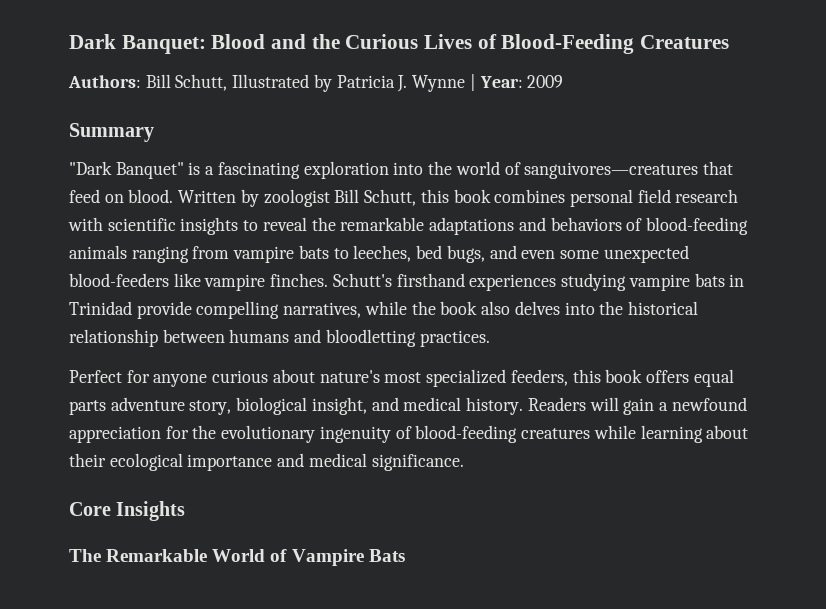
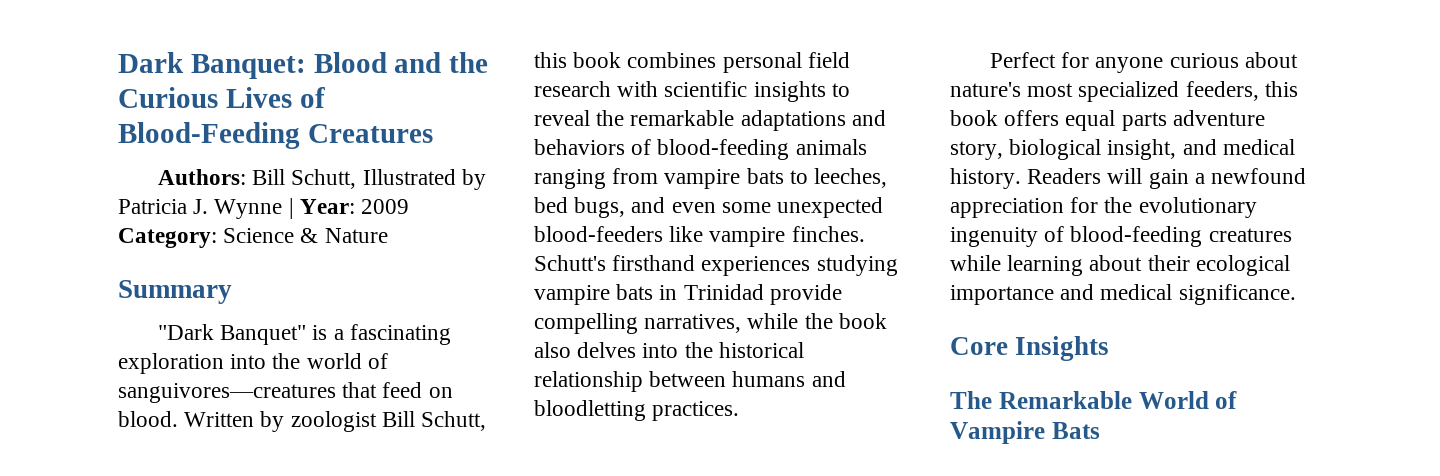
- Authors: Bill Schutt, Illustrated by Patricia J. Wynne | Year: 2009
+ Authors: Bill Schutt, Illustrated by Patricia J. Wynne | Year: 2009 Category: Science & Nature

